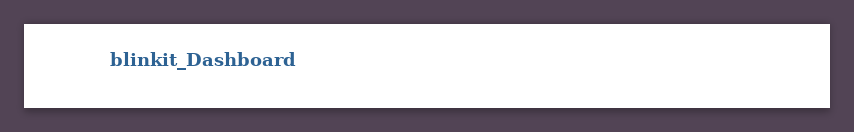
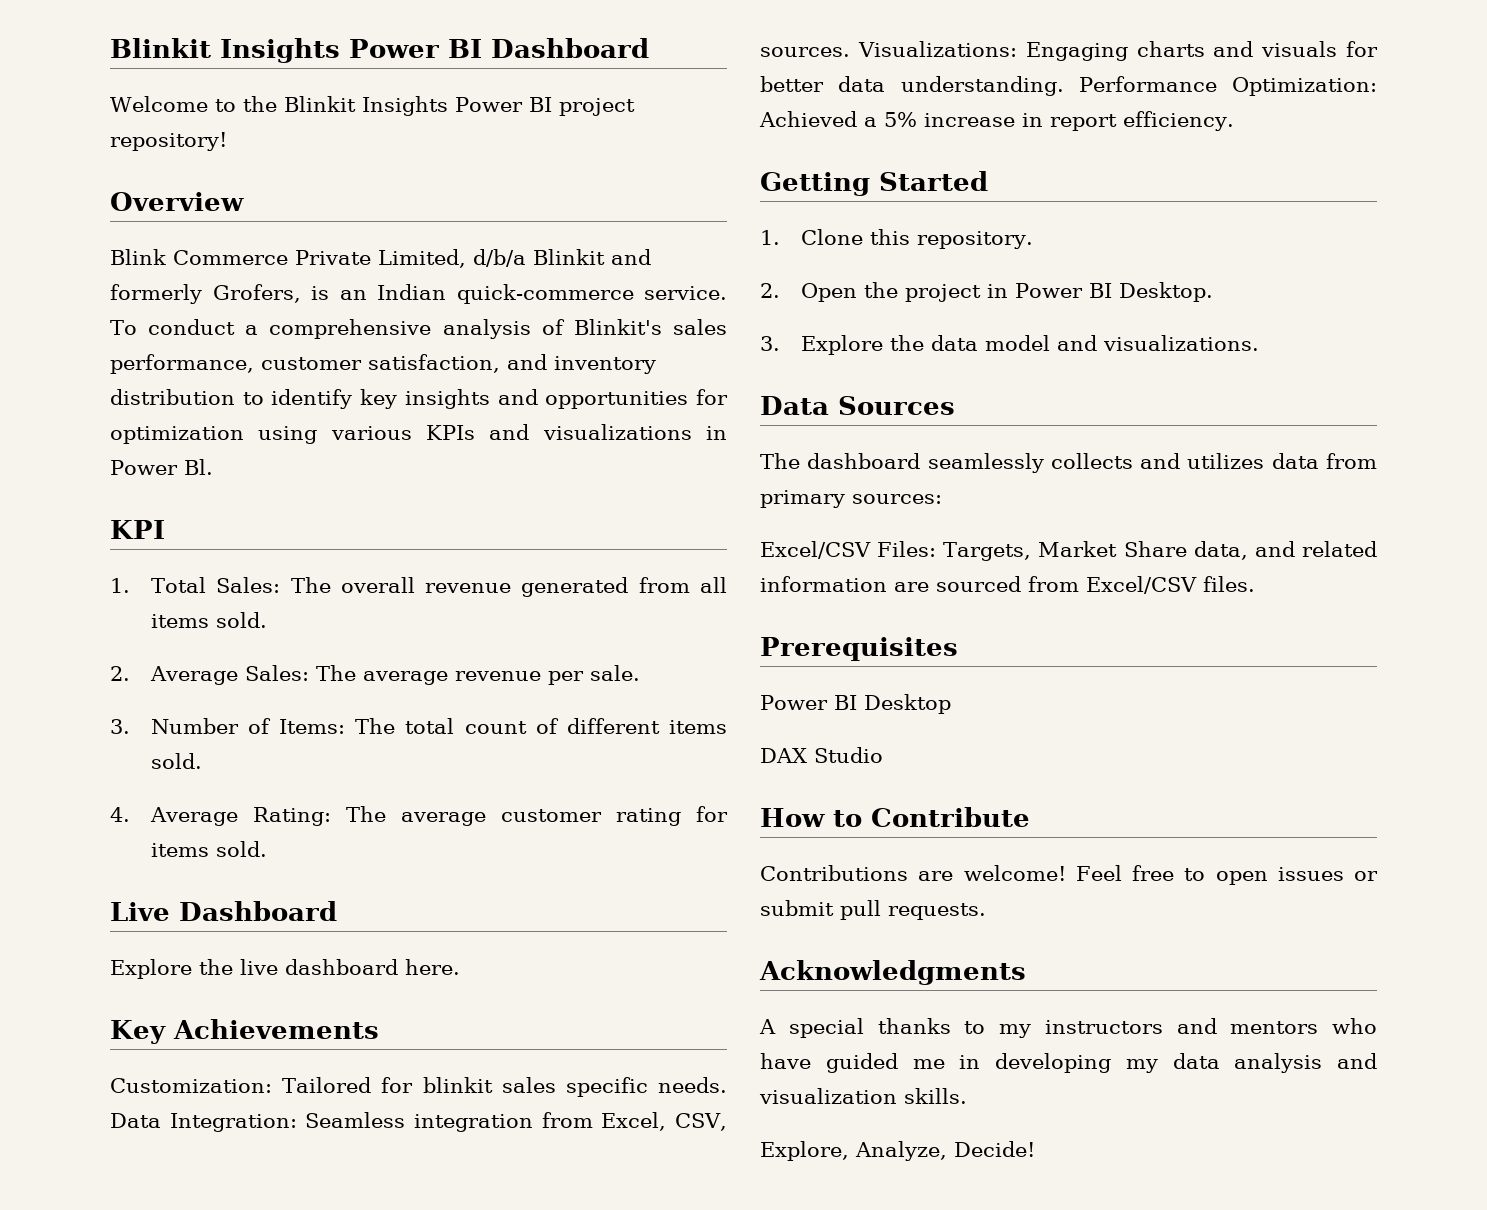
- blinkit_Dashboard
+ Blinkit Insights Power BI Dashboard
+ Welcome to the Blinkit Insights Power BI project repository!
+ Overview
+ Blink Commerce Private Limited, d/b/a Blinkit and formerly Grofers, is an Indian quick-commerce service. To conduct a comprehensive analysis of Blinkit's sales performance, customer satisfaction, and inventory distribution to identify key insights and opportunities for optimization using various KPIs and visualizations in Power Bl.
+ KPI
+ 1. Total Sales: The overall revenue generated from all items sold.
+ 2. Average Sales: The average revenue per sale.
+ 3. Number of Items: The total count of different items sold.
+ 4. Average Rating: The average customer rating for items sold.
+ Live Dashboard
+ Explore the live dashboard here.
+ Key Achievements
+ Customization: Tailored for blinkit sales specific needs. Data Integration: Seamless integration from Excel, CSV, sources. Visualizations: Engaging charts and visuals for better data understanding. Performance Optimization: Achieved a 5% increase in report efficiency.
+ Getting Started
+ 1. Clone this repository.
+ 2. Open the project in Power BI Desktop.
+ 3. Explore the data model and visualizations.
+ Data Sources
+ The dashboard seamlessly collects and utilizes data from primary sources:
+ Excel/CSV Files: Targets, Market Share data, and related information are sourced from Excel/CSV files.
+ Prerequisites
+ Power BI Desktop
+ DAX Studio
+ How to Contribute
+ Contributions are welcome! Feel free to open issues or submit pull requests.
+ Acknowledgments
+ A special thanks to my instructors and mentors who have guided me in developing my data analysis and visualization skills.
+ Explore, Analyze, Decide!

